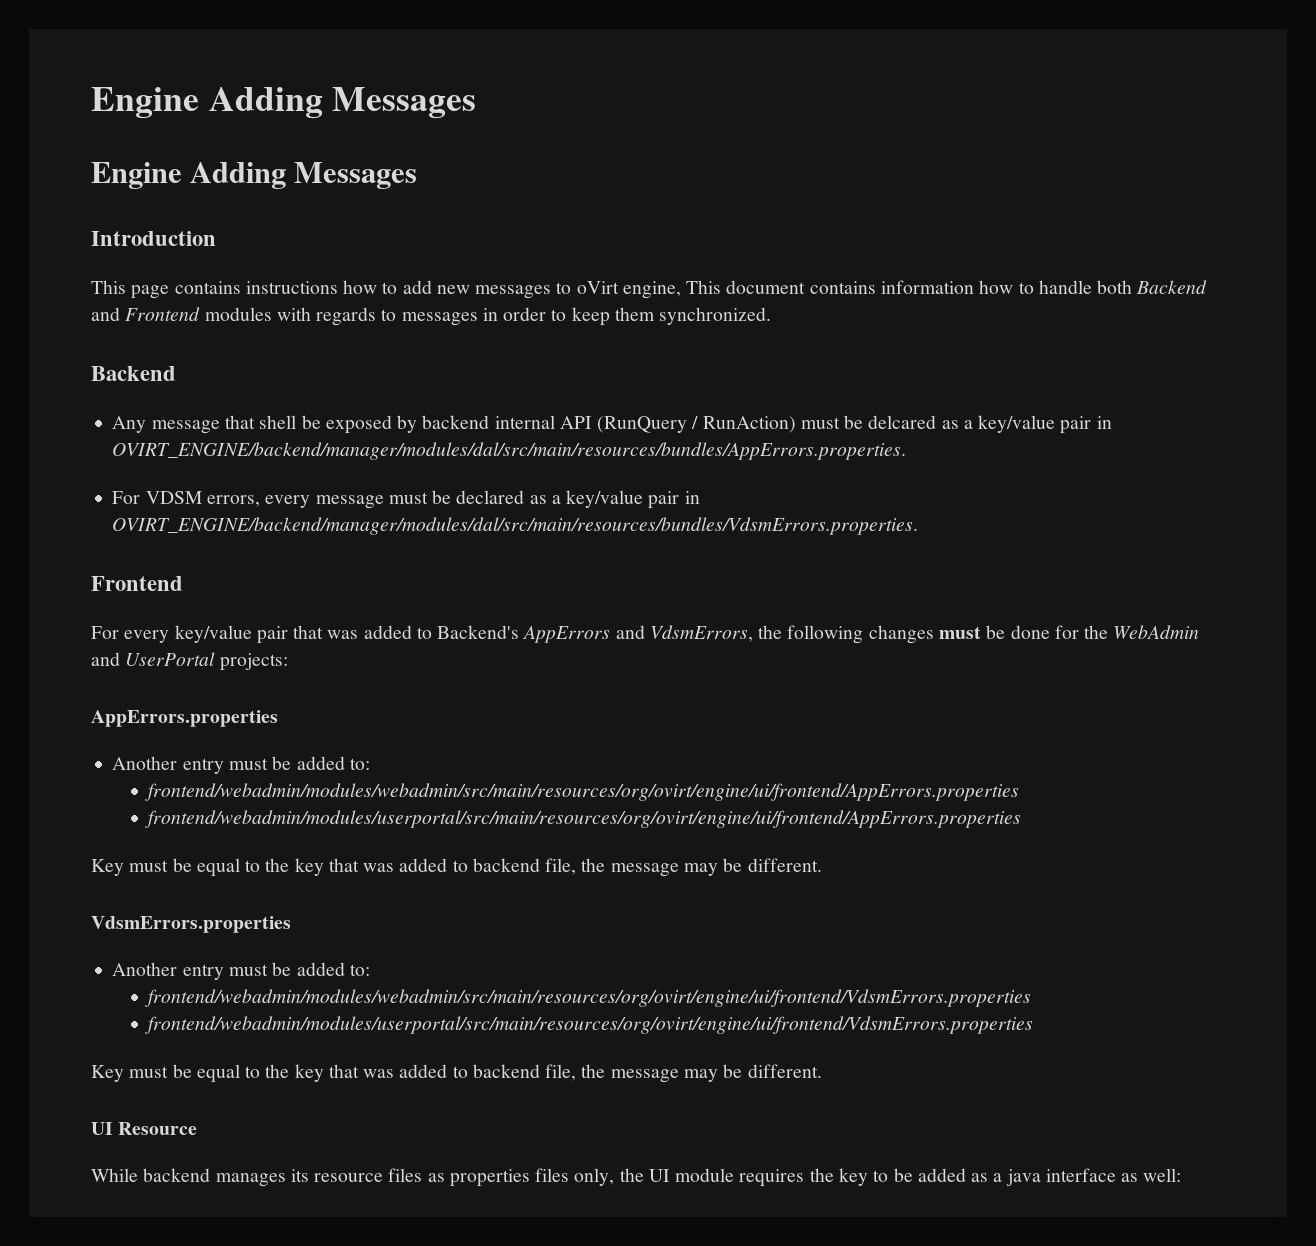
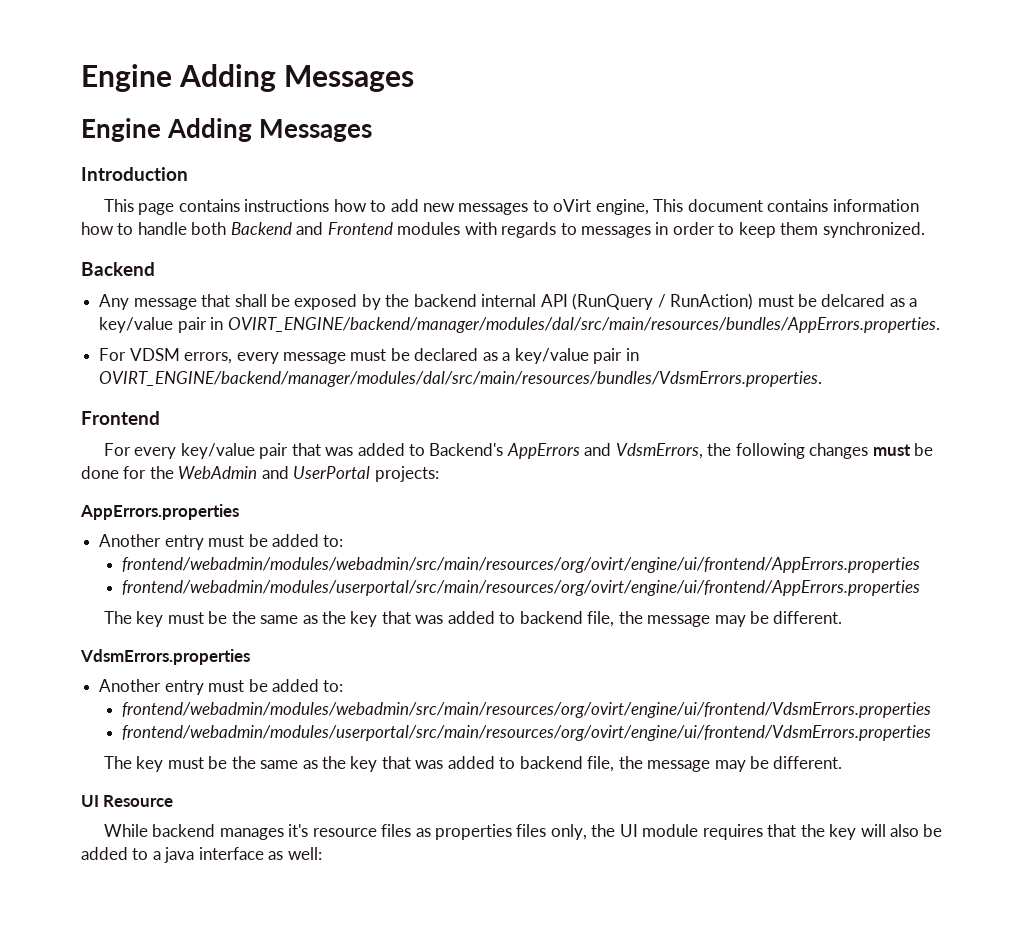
- Any message that shell be exposed by backend internal API (RunQuery / RunAction) must be delcared as a key/value pair in OVIRT_ENGINE/backend/manager/modules/dal/src/main/resources/bundles/AppErrors.properties.
+ Any message that shall be exposed by the backend internal API (RunQuery / RunAction) must be delcared as a key/value pair in OVIRT_ENGINE/backend/manager/modules/dal/src/main/resources/bundles/AppErrors.properties.
  frontend/webadmin/modules/userportal/src/main/resources/org/ovirt/engine/ui/frontend/AppErrors.properties
- Key must be equal to the key that was added to backend file, the message may be different.
+ The key must be the same as the key that was added to backend file, the message may be different.
  frontend/webadmin/modules/userportal/src/main/resources/org/ovirt/engine/ui/frontend/VdsmErrors.properties
- Key must be equal to the key that was added to backend file, the message may be different.
+ The key must be the same as the key that was added to backend file, the message may be different.
- While backend manages its resource files as properties files only, the UI module requires the key to be added as a java interface as well:
+ While backend manages it's resource files as properties files only, the UI module requires that the key will also be added to a java interface as well:

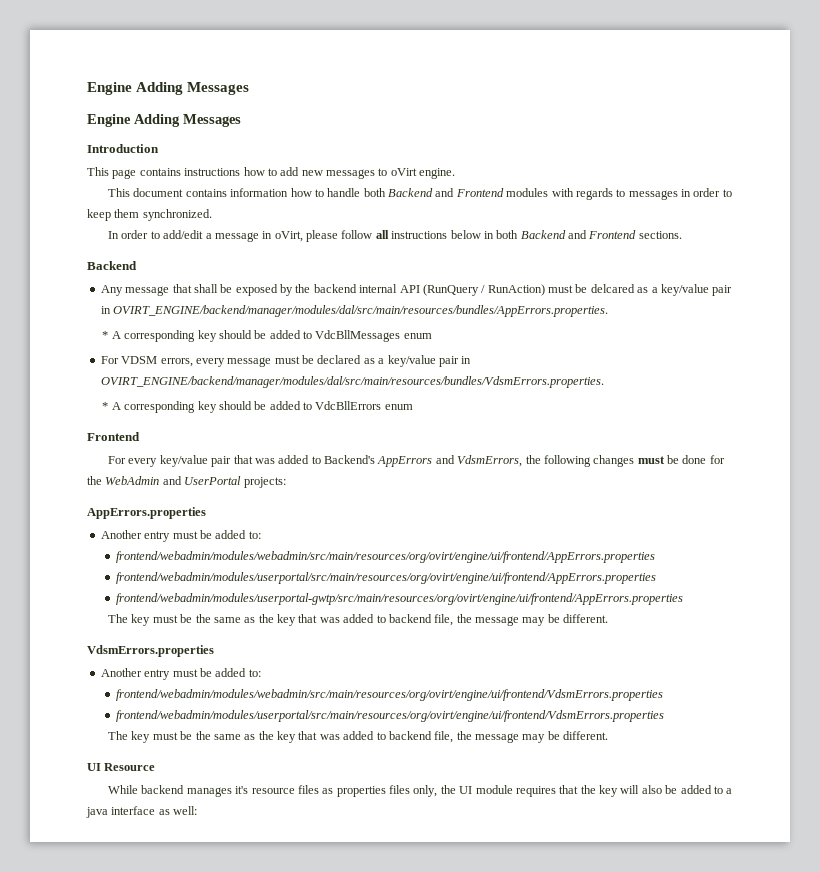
- This page contains instructions how to add new messages to oVirt engine, This document contains information how to handle both Backend and Frontend modules with regards to messages in order to keep them synchronized.
+ This page contains instructions how to add new messages to oVirt engine.
+ This document contains information how to handle both Backend and Frontend modules with regards to messages in order to keep them synchronized.
+ In order to add/edit a message in oVirt, please follow all instructions below in both Backend and Frontend sections.
+ * A corresponding key should be added to VdcBllMessages enum
+ * A corresponding key should be added to VdcBllErrors enum
+ frontend/webadmin/modules/userportal-gwtp/src/main/resources/org/ovirt/engine/ui/frontend/AppErrors.properties

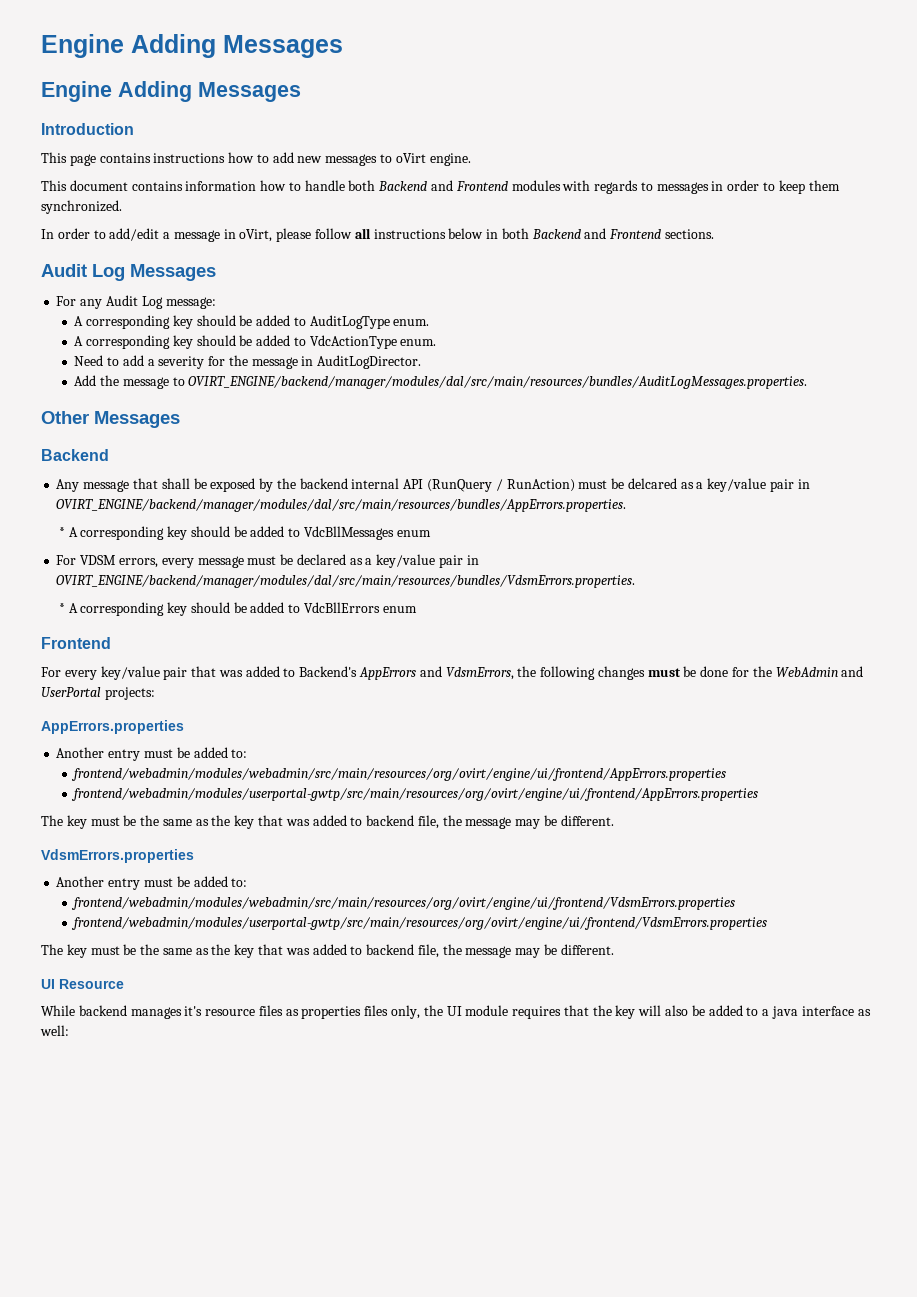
+ Audit Log Messages
+ For any Audit Log message:
+ A corresponding key should be added to AuditLogType enum.
+ A corresponding key should be added to VdcActionType enum.
+ Need to add a severity for the message in AuditLogDirector.
+ Add the message to OVIRT_ENGINE/backend/manager/modules/dal/src/main/resources/bundles/AuditLogMessages.properties.
+ Other Messages
- frontend/webadmin/modules/userportal/src/main/resources/org/ovirt/engine/ui/frontend/AppErrors.properties
- frontend/webadmin/modules/userportal/src/main/resources/org/ovirt/engine/ui/frontend/VdsmErrors.properties
+ frontend/webadmin/modules/userportal-gwtp/src/main/resources/org/ovirt/engine/ui/frontend/VdsmErrors.properties

